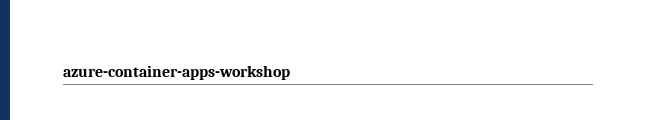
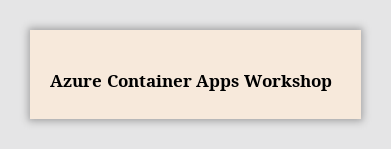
- azure-container-apps-workshop
+ Azure Container Apps Workshop

